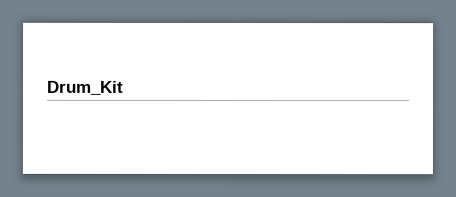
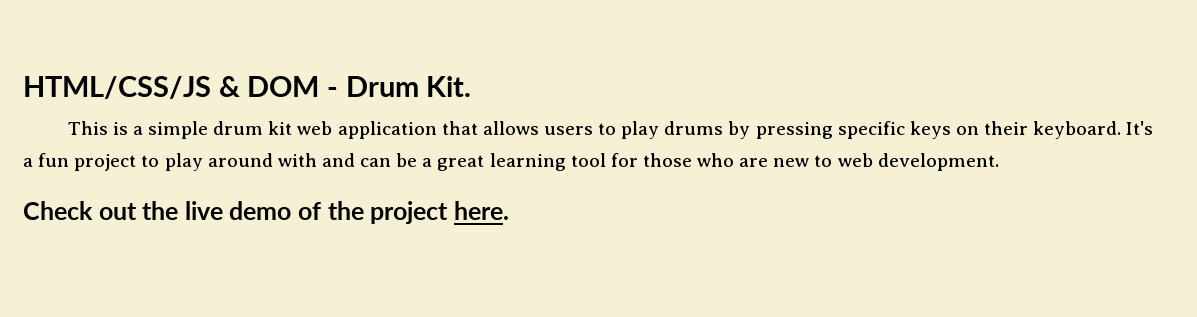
- Drum_Kit
+ HTML/CSS/JS & DOM - Drum Kit.
+ This is a simple drum kit web application that allows users to play drums by pressing specific keys on their keyboard. It's a fun project to play around with and can be a great learning tool for those who are new to web development.
+ Check out the live demo of the project here.

